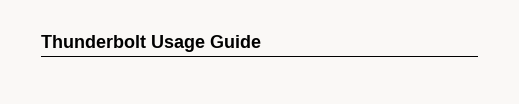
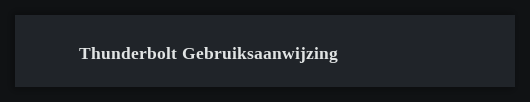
- Thunderbolt Usage Guide
+ Thunderbolt Gebruiksaanwijzing

